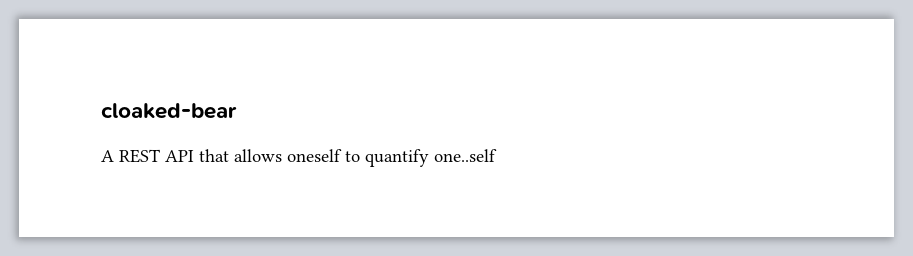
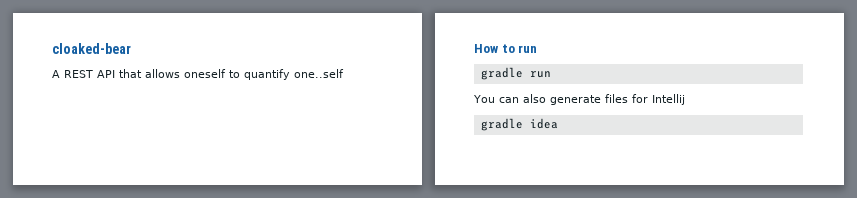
+ How to run
+ gradle run
+ You can also generate files for Intellij
+ gradle idea

